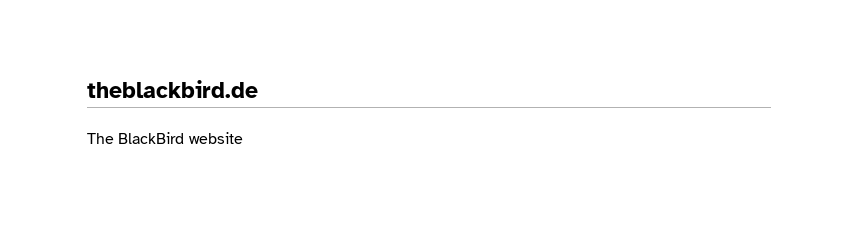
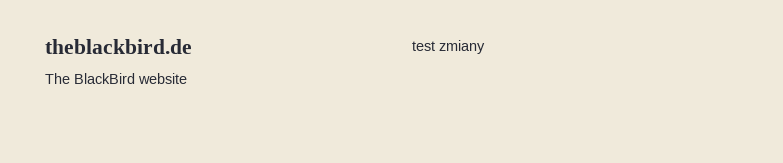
+ test zmiany

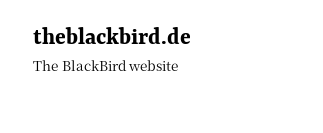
- test zmiany

